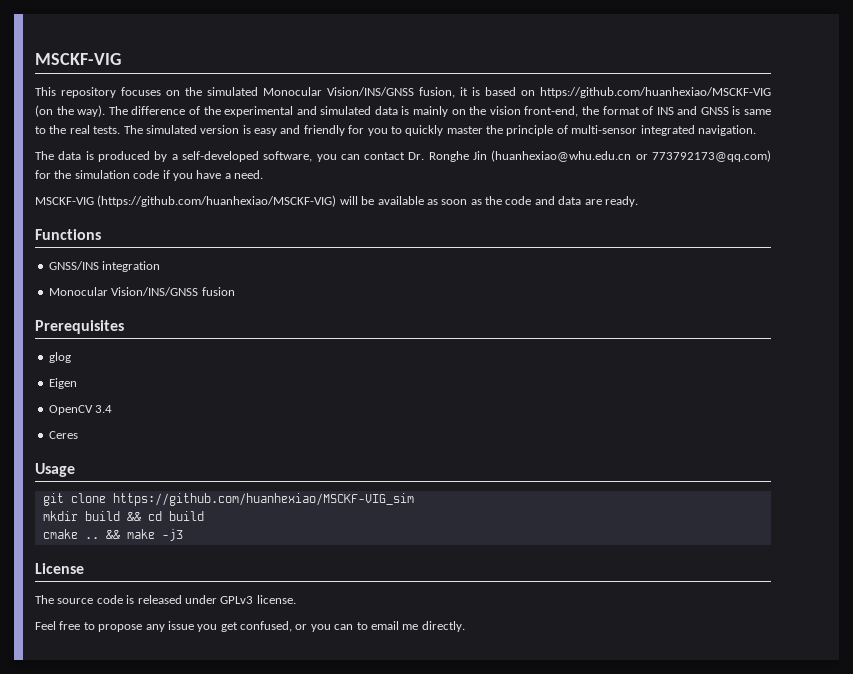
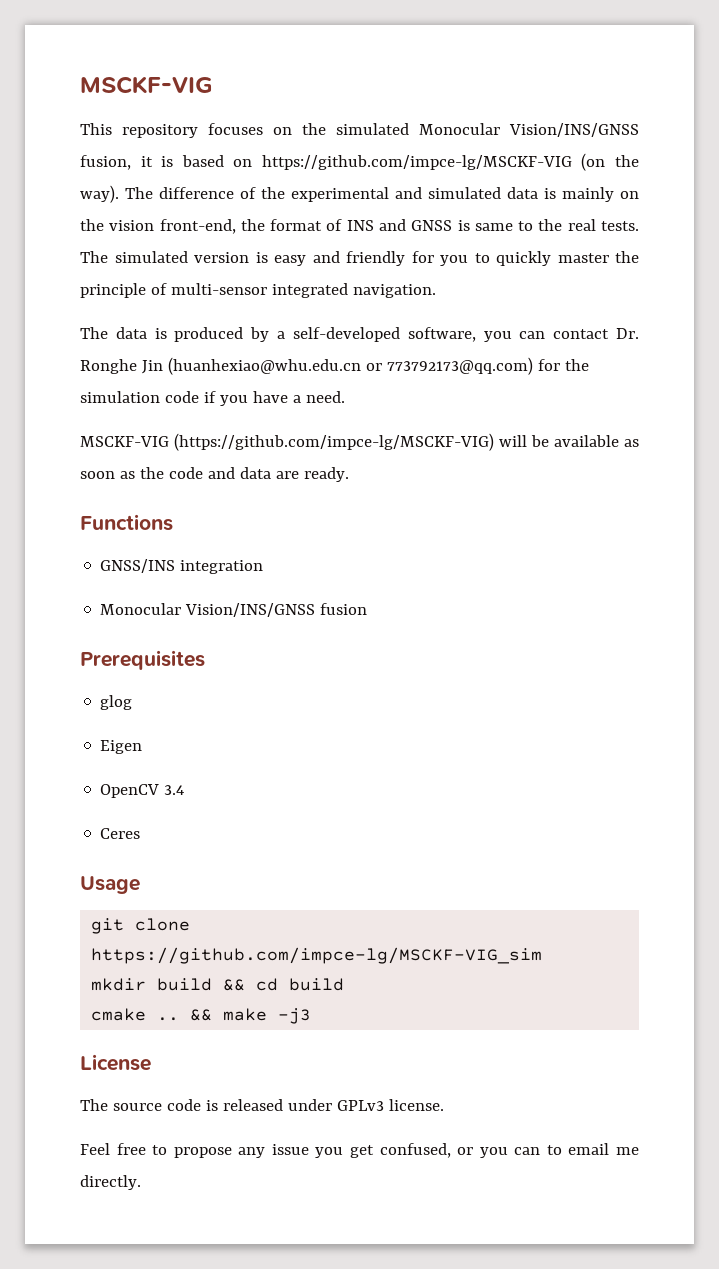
- This repository focuses on the simulated Monocular Vision/INS/GNSS fusion, it is based on https://github.com/huanhexiao/MSCKF-VIG (on the way).
+ This repository focuses on the simulated Monocular Vision/INS/GNSS fusion, it is based on https://github.com/impce-lg/MSCKF-VIG (on the way).
- MSCKF-VIG (https://github.com/huanhexiao/MSCKF-VIG) will be available as soon as the code and data are ready.
+ MSCKF-VIG (https://github.com/impce-lg/MSCKF-VIG) will be available as soon as the code and data are ready.
- git clone https://github.com/huanhexiao/MSCKF-VIG_sim
+ git clone https://github.com/impce-lg/MSCKF-VIG_sim

